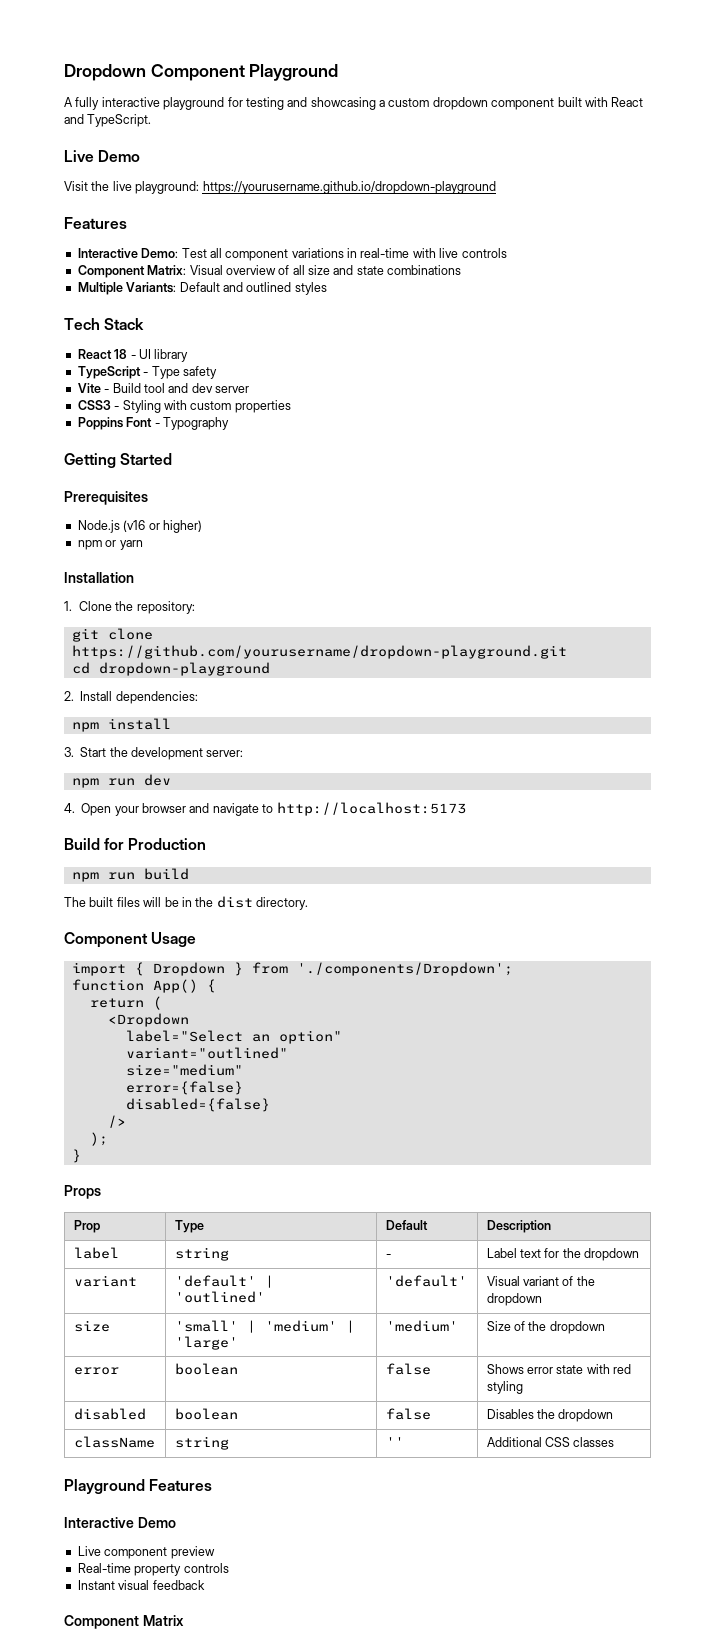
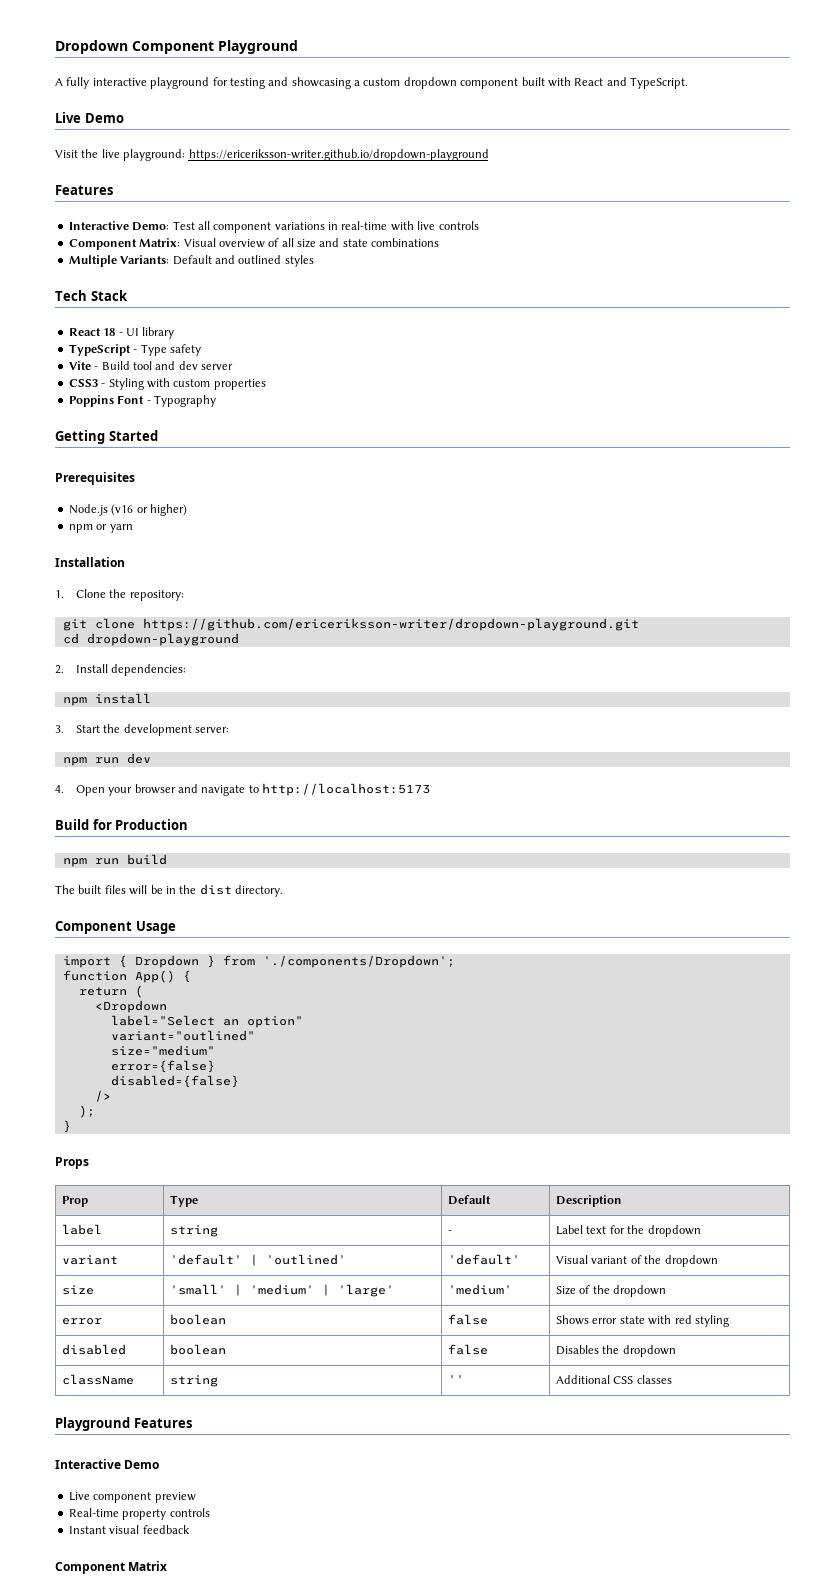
- Visit the live playground: https://yourusername.github.io/dropdown-playground
+ Visit the live playground: https://ericeriksson-writer.github.io/dropdown-playground
- git clone https://github.com/yourusername/dropdown-playground.git
+ git clone https://github.com/ericeriksson-writer/dropdown-playground.git

